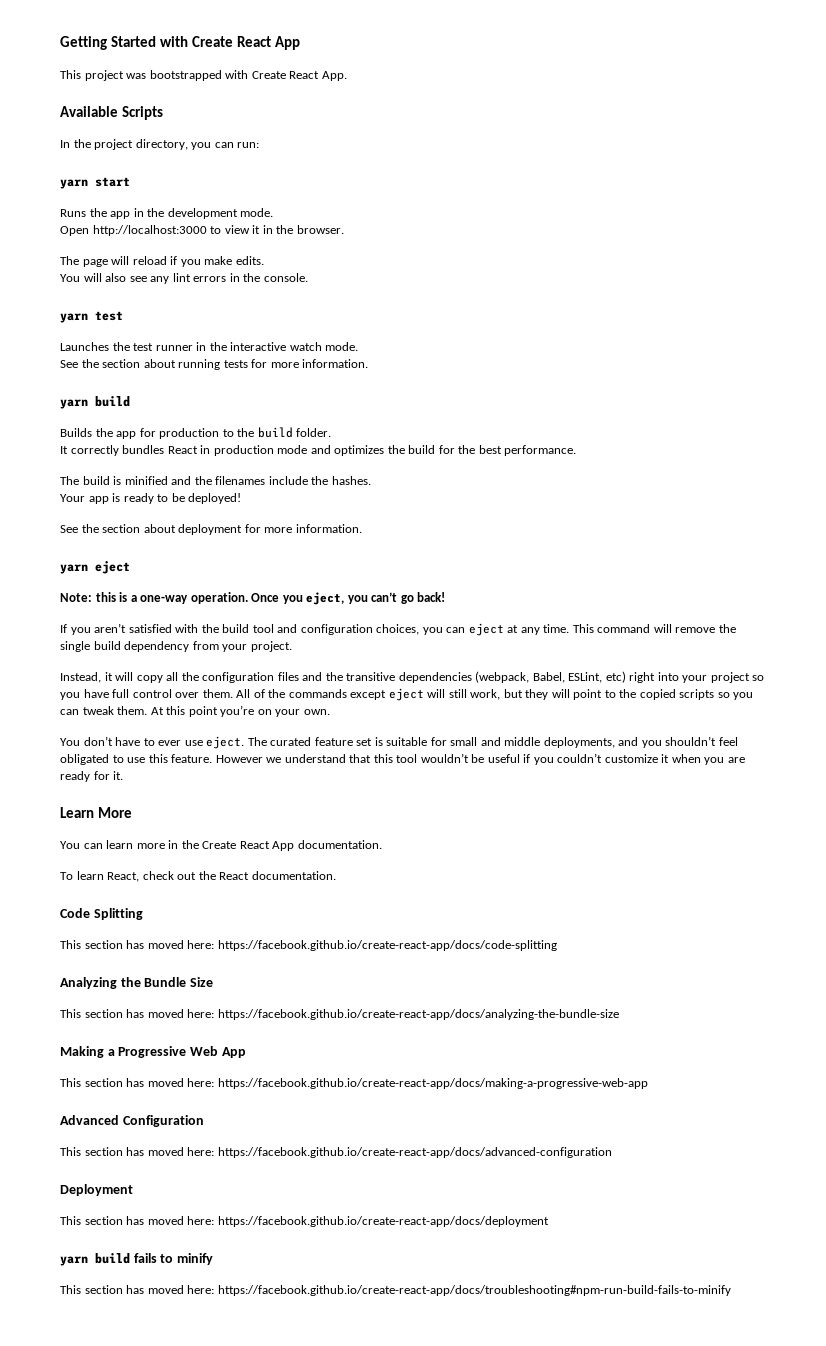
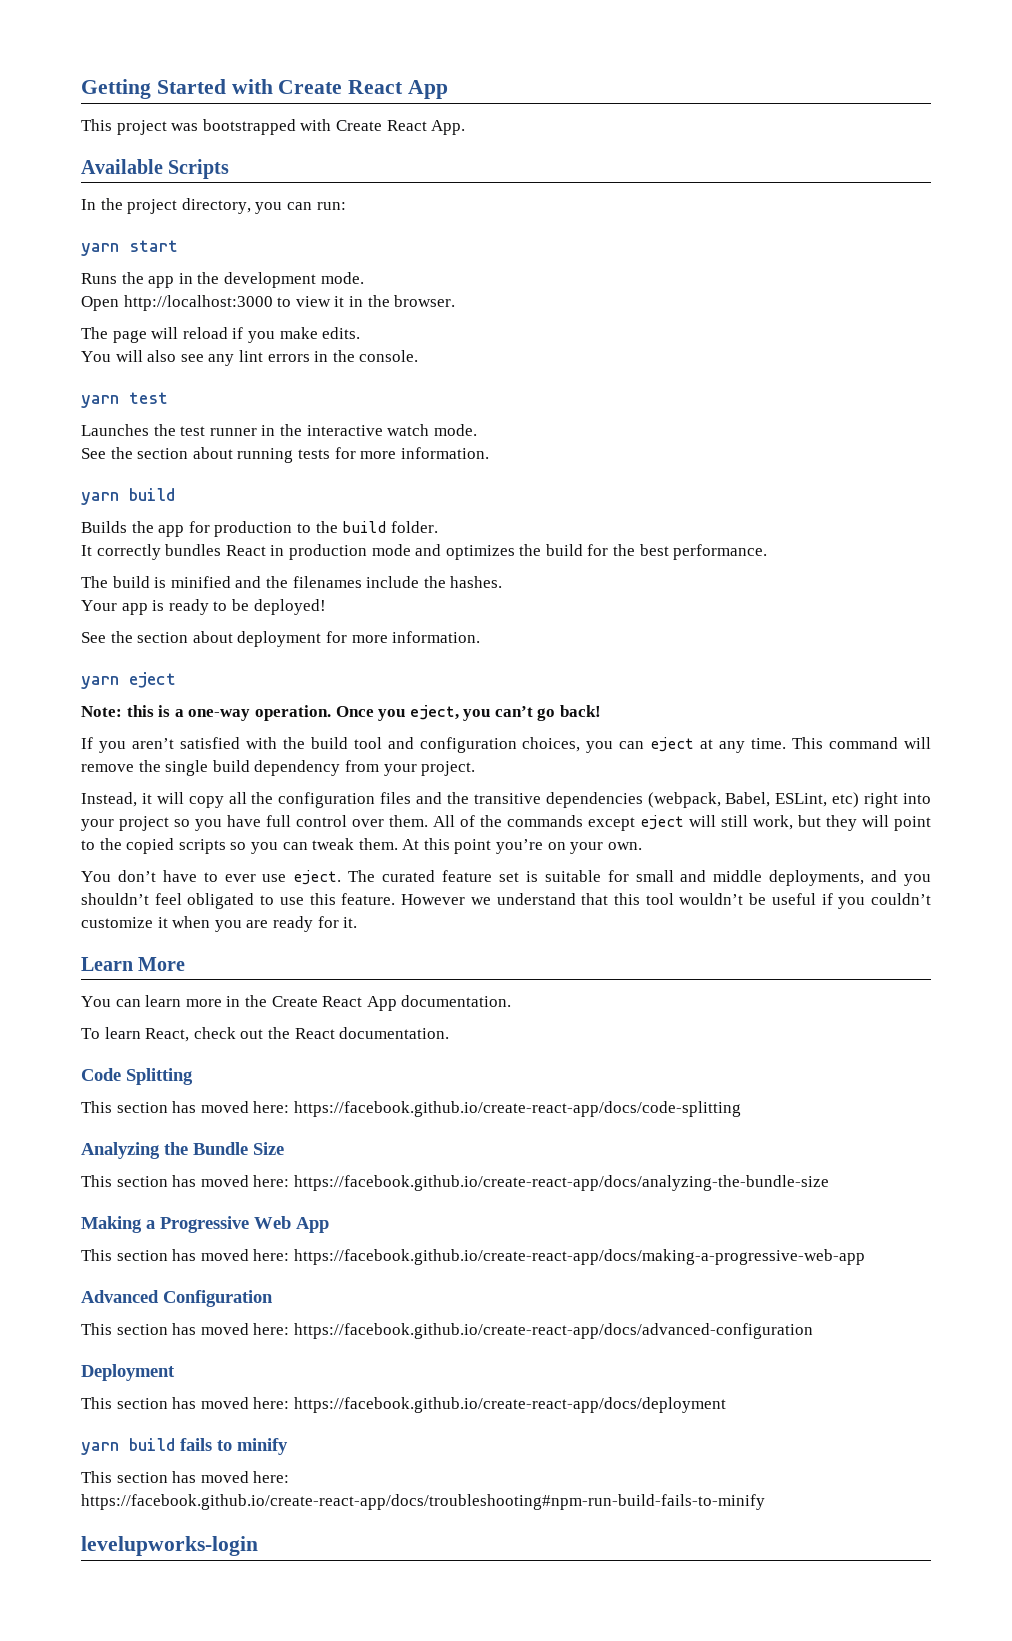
+ levelupworks-login

